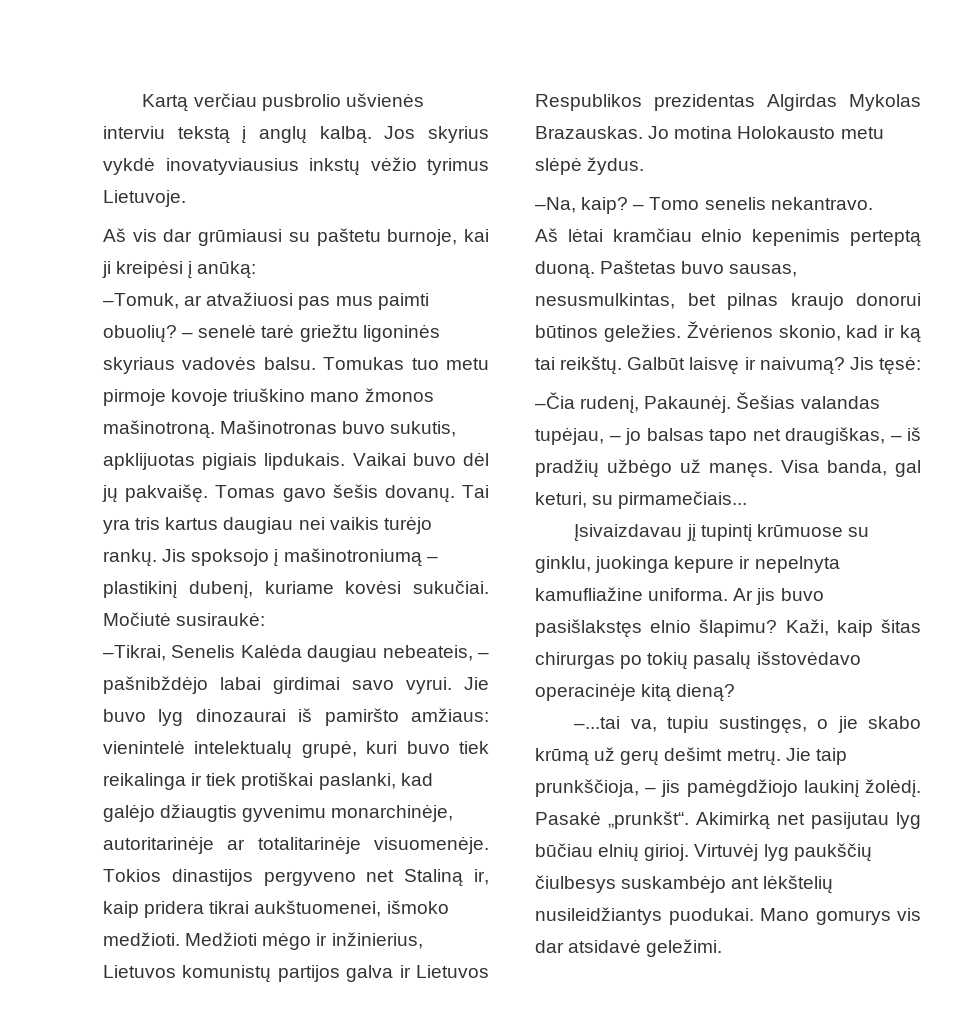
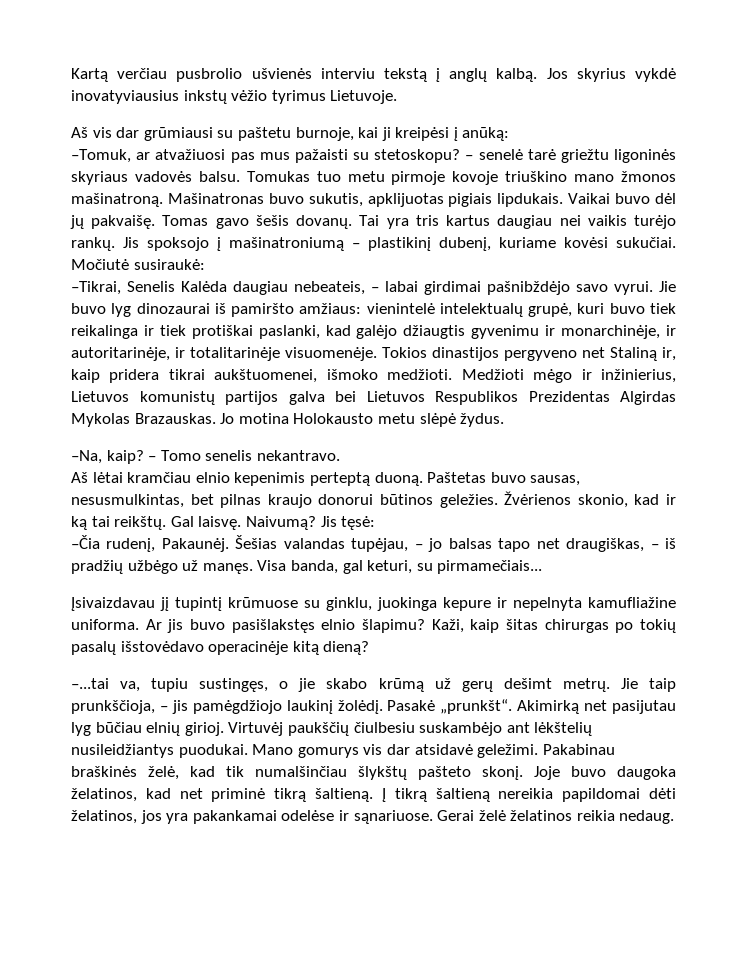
- –Tomuk, ar atvažiuosi pas mus paimti obuolių?
+ –Tomuk, ar atvažiuosi pas mus pažaisti su stetoskopu?
- Tomukas tuo metu pirmoje kovoje triuškino mano žmonos mašinotroną. Mašinotronas buvo sukutis, apklijuotas pigiais lipdukais.
+ Tomukas tuo metu pirmoje kovoje triuškino mano žmonos mašinatroną. Mašinatronas buvo sukutis, apklijuotas pigiais lipdukais.
- Jis spoksojo į mašinotroniumą – plastikinį dubenį, kuriame kovėsi sukučiai.
+ Jis spoksojo į mašinatroniumą – plastikinį dubenį, kuriame kovėsi sukučiai.
- –Tikrai, Senelis Kalėda daugiau nebeateis, – pašnibždėjo labai girdimai savo vyrui.
+ –Tikrai, Senelis Kalėda daugiau nebeateis, – labai girdimai pašnibždėjo savo vyrui.
- Jie buvo lyg dinozaurai iš pamiršto amžiaus: vienintelė intelektualų grupė, kuri buvo tiek reikalinga ir tiek protiškai paslanki, kad galėjo džiaugtis gyvenimu monarchinėje, autoritarinėje ar totalitarinėje visuomenėje.
+ Jie buvo lyg dinozaurai iš pamiršto amžiaus: vienintelė intelektualų grupė, kuri buvo tiek reikalinga ir tiek protiškai paslanki, kad galėjo džiaugtis gyvenimu ir monarchinėje, ir autoritarinėje, ir totalitarinėje visuomenėje.
- Medžioti mėgo ir inžinierius, Lietuvos komunistų partijos galva ir Lietuvos Respublikos prezidentas Algirdas Mykolas Brazauskas.
+ Medžioti mėgo ir inžinierius, Lietuvos komunistų partijos galva bei Lietuvos Respublikos Prezidentas Algirdas Mykolas Brazauskas.
- Galbūt laisvę ir naivumą?
+ Gal laisvę. Naivumą?
- Virtuvėj lyg paukščių čiulbesys suskambėjo ant lėkštelių nusileidžiantys puodukai.
+ Virtuvėj paukščių čiulbesiu suskambėjo ant lėkštelių nusileidžiantys puodukai.
+ Pakabinau braškinės želė, kad tik numalšinčiau šlykštų pašteto skonį. Joje buvo daugoka želatinos, kad net priminė tikrą šaltieną. Į tikrą šaltieną nereikia papildomai dėti želatinos, jos yra pakankamai odelėse ir sąnariuose. Gerai želė želatinos reikia nedaug.

